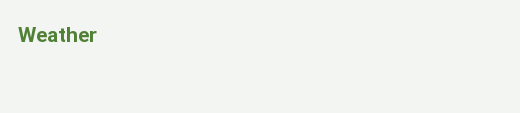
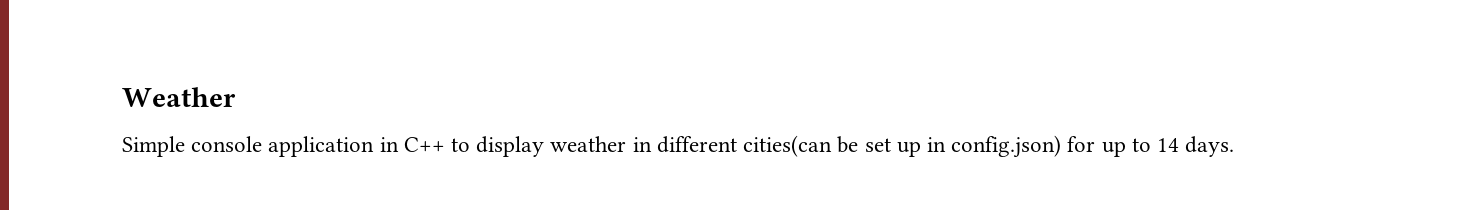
+ Simple console application in C++ to display weather in different cities(can be set up in config.json) for up to 14 days.

